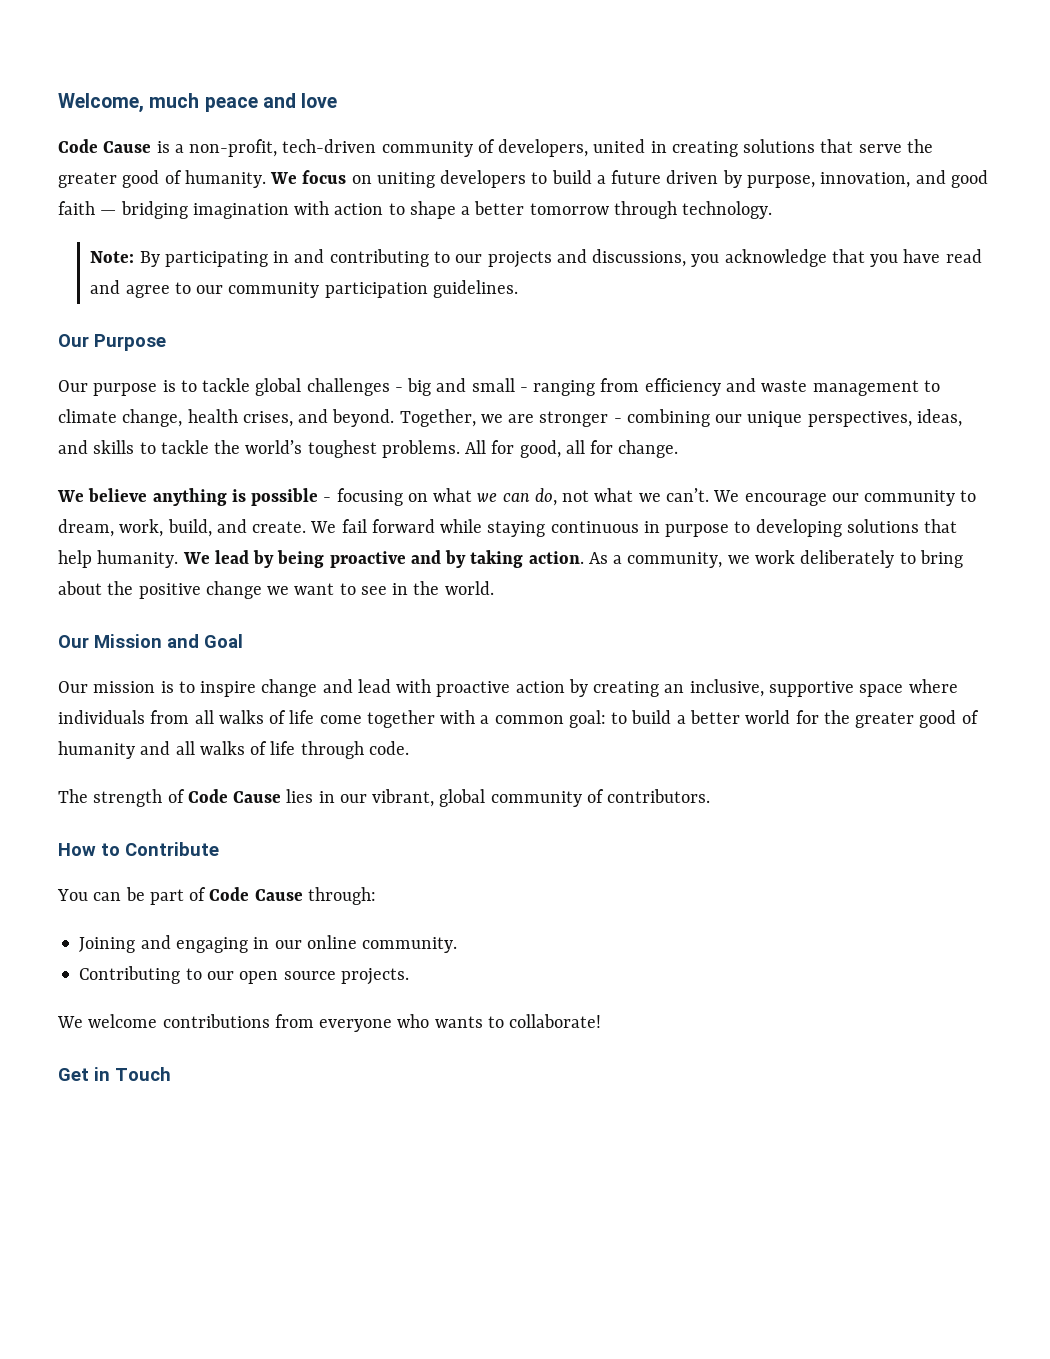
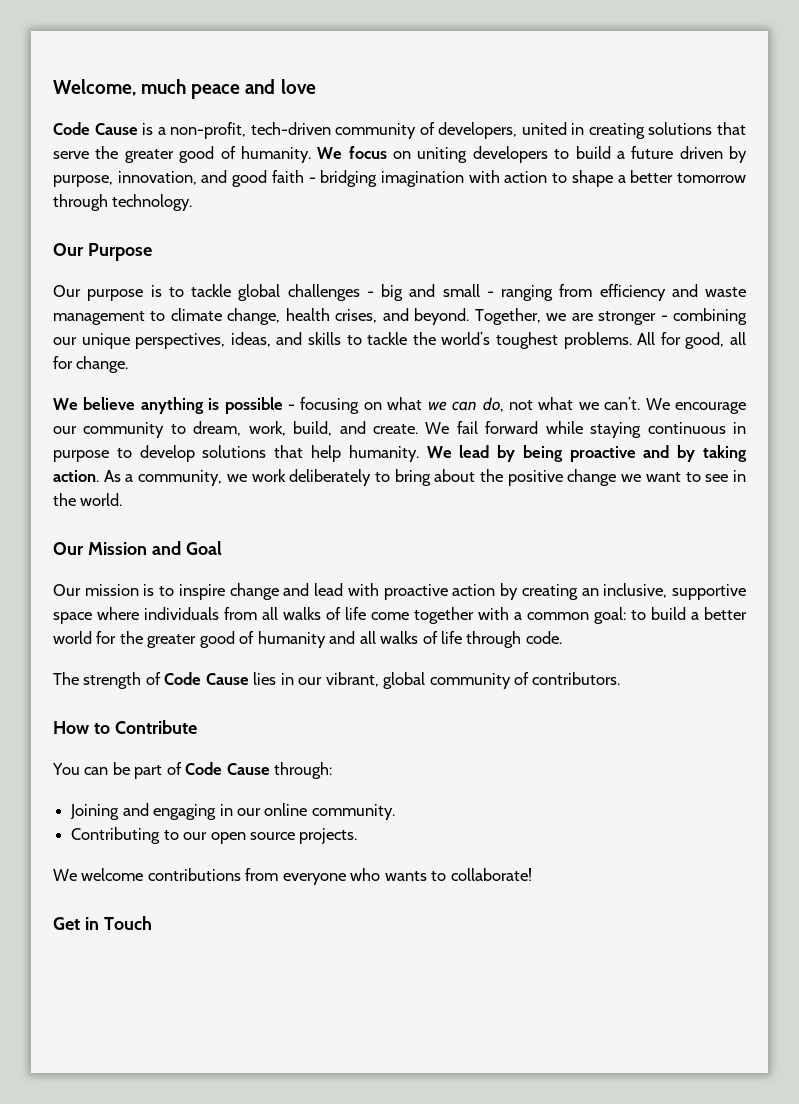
- We focus on uniting developers to build a future driven by purpose, innovation, and good faith — bridging imagination with action to shape a better tomorrow through technology.
+ We focus on uniting developers to build a future driven by purpose, innovation, and good faith - bridging imagination with action to shape a better tomorrow through technology.
- Note: By participating in and contributing to our projects and discussions, you acknowledge that you have read and agree to our community participation guidelines.
- We fail forward while staying continuous in purpose to developing solutions that help humanity.
+ We fail forward while staying continuous in purpose to develop solutions that help humanity.

